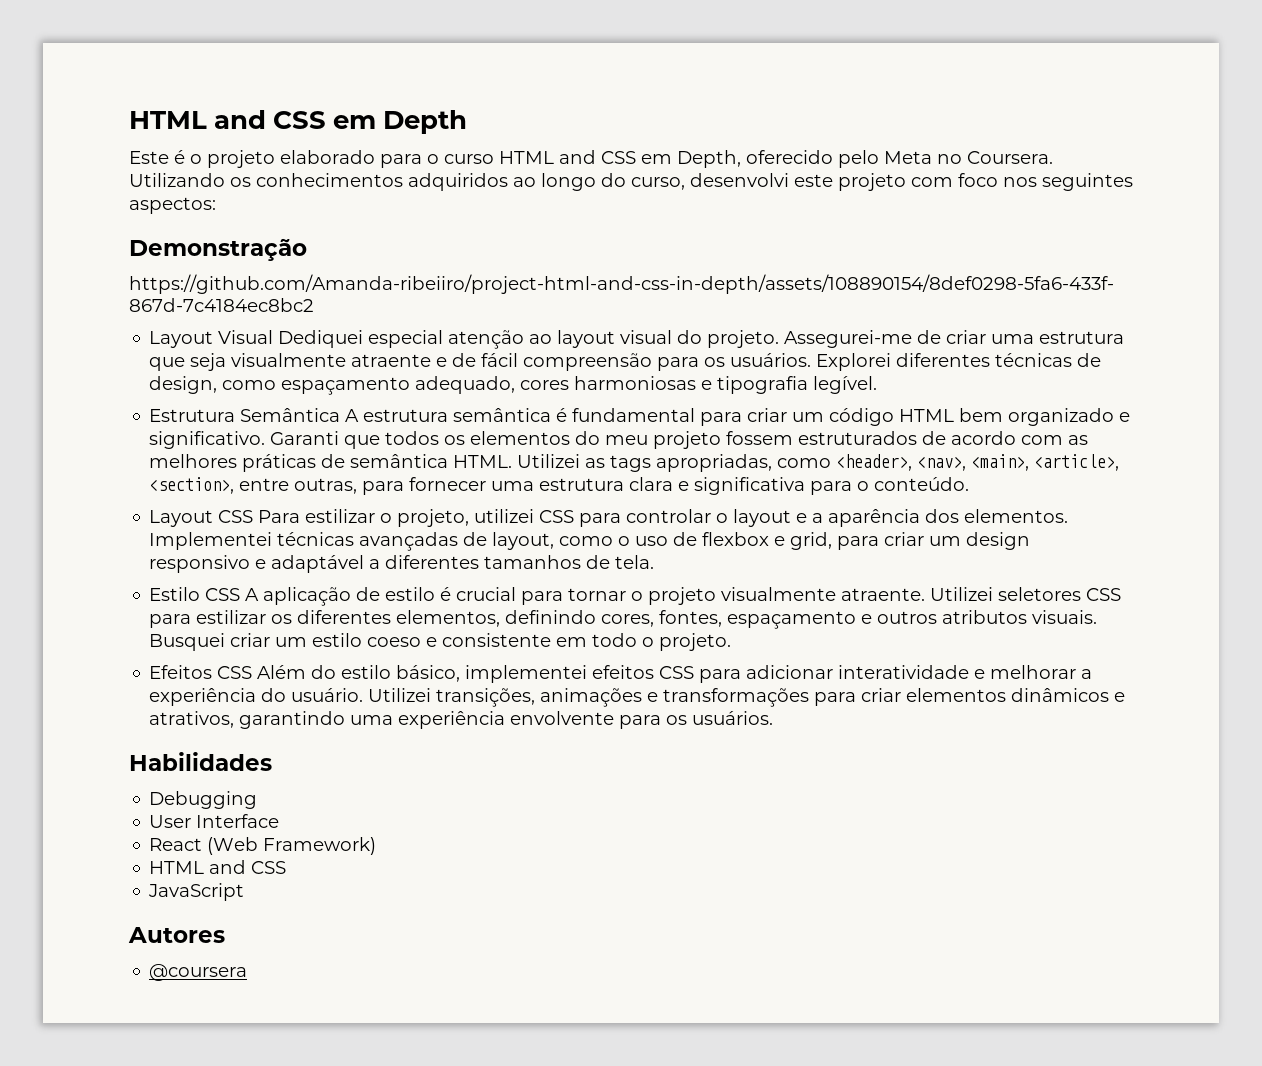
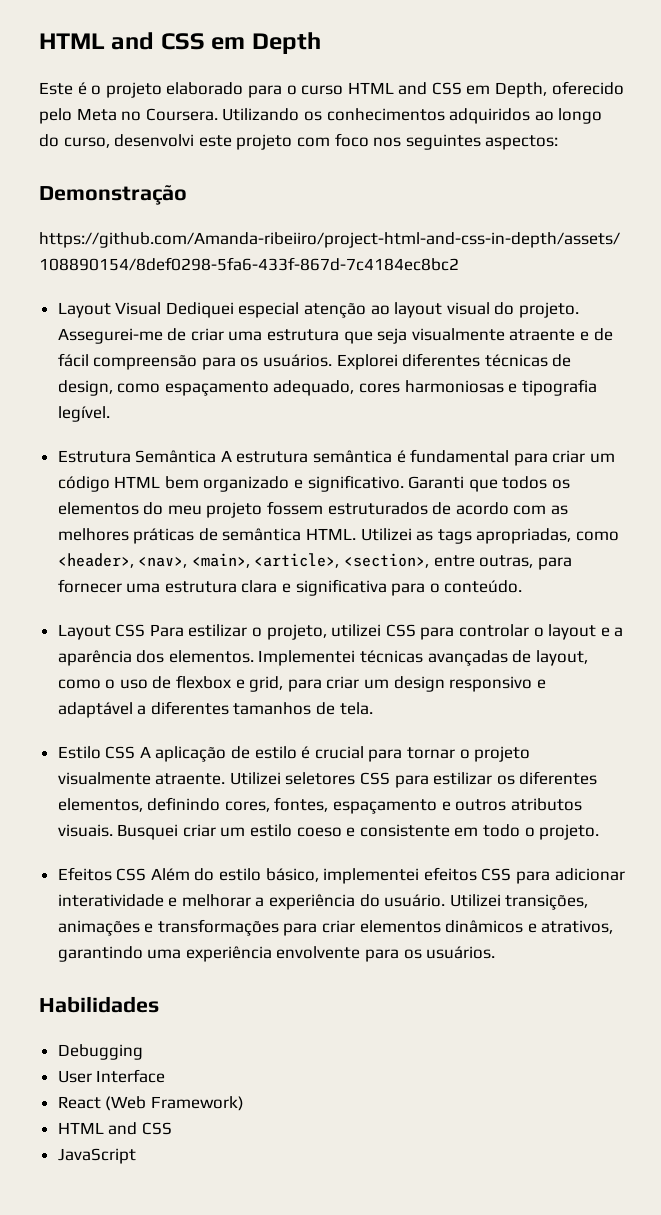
- Autores
- @coursera

